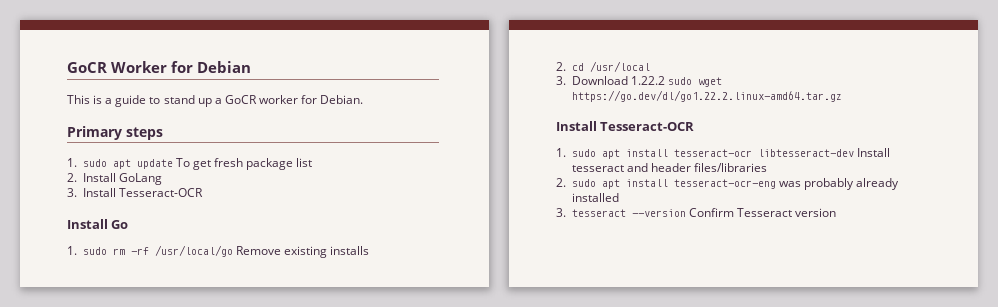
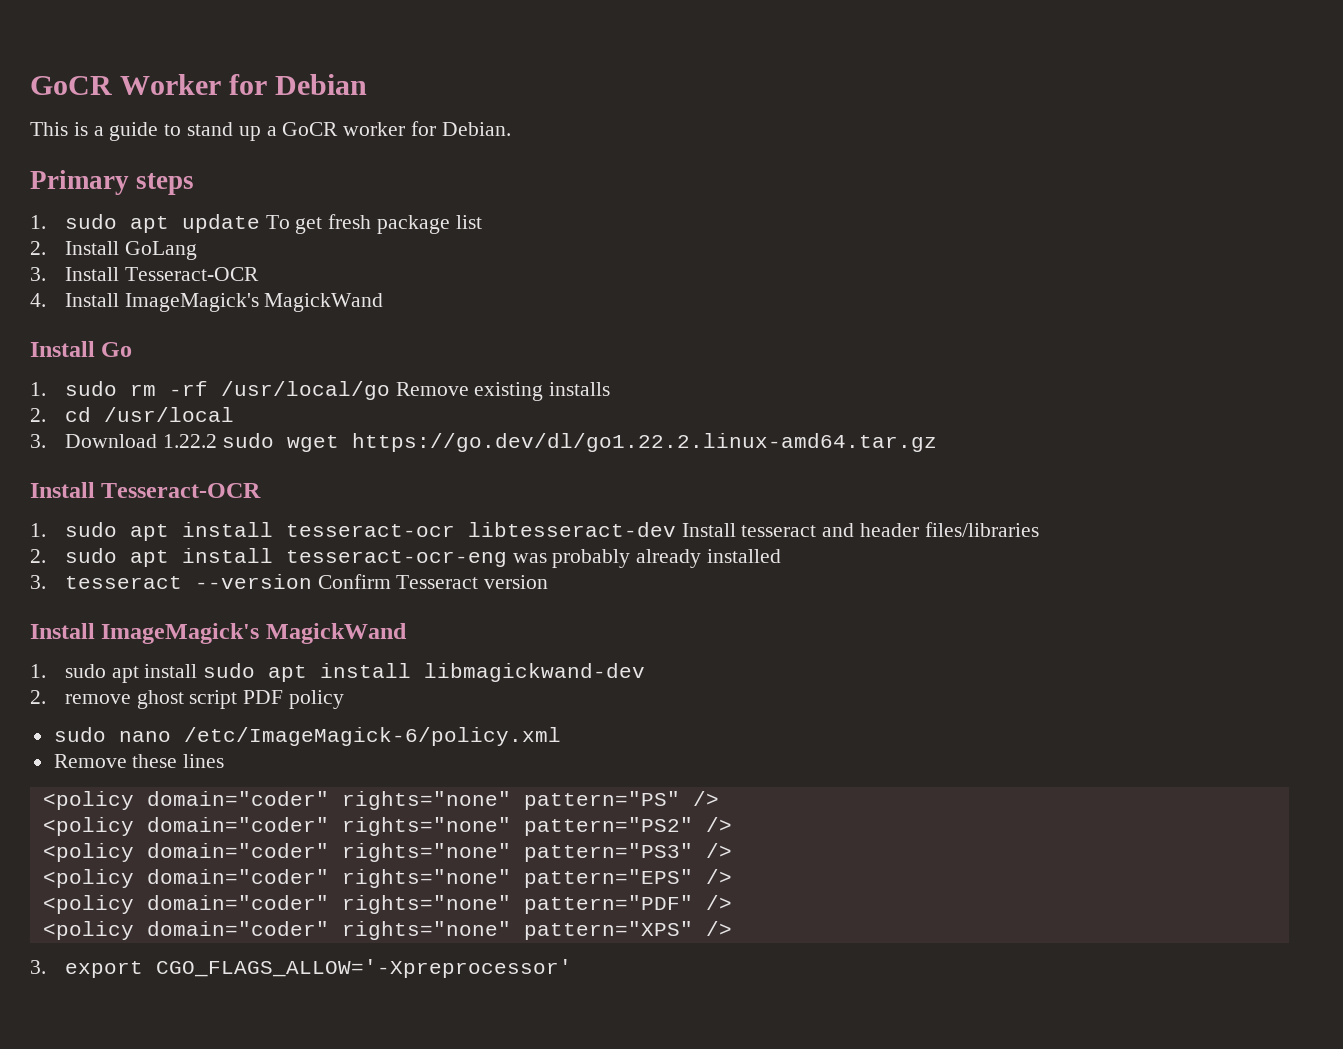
+ 4. Install ImageMagick's MagickWand
  3. tesseract --version Confirm Tesseract version
+ Install ImageMagick's MagickWand
+ 1. sudo apt install sudo apt install libmagickwand-dev
+ 2. remove ghost script PDF policy
+ sudo nano /etc/ImageMagick-6/policy.xml
+ Remove these lines
+ <policy domain="coder" rights="none" pattern="PS" />
+ <policy domain="coder" rights="none" pattern="PS2" />
+ <policy domain="coder" rights="none" pattern="PS3" />
+ <policy domain="coder" rights="none" pattern="EPS" />
+ <policy domain="coder" rights="none" pattern="PDF" />
+ <policy domain="coder" rights="none" pattern="XPS" />
+ 3. export CGO_FLAGS_ALLOW='-Xpreprocessor'

